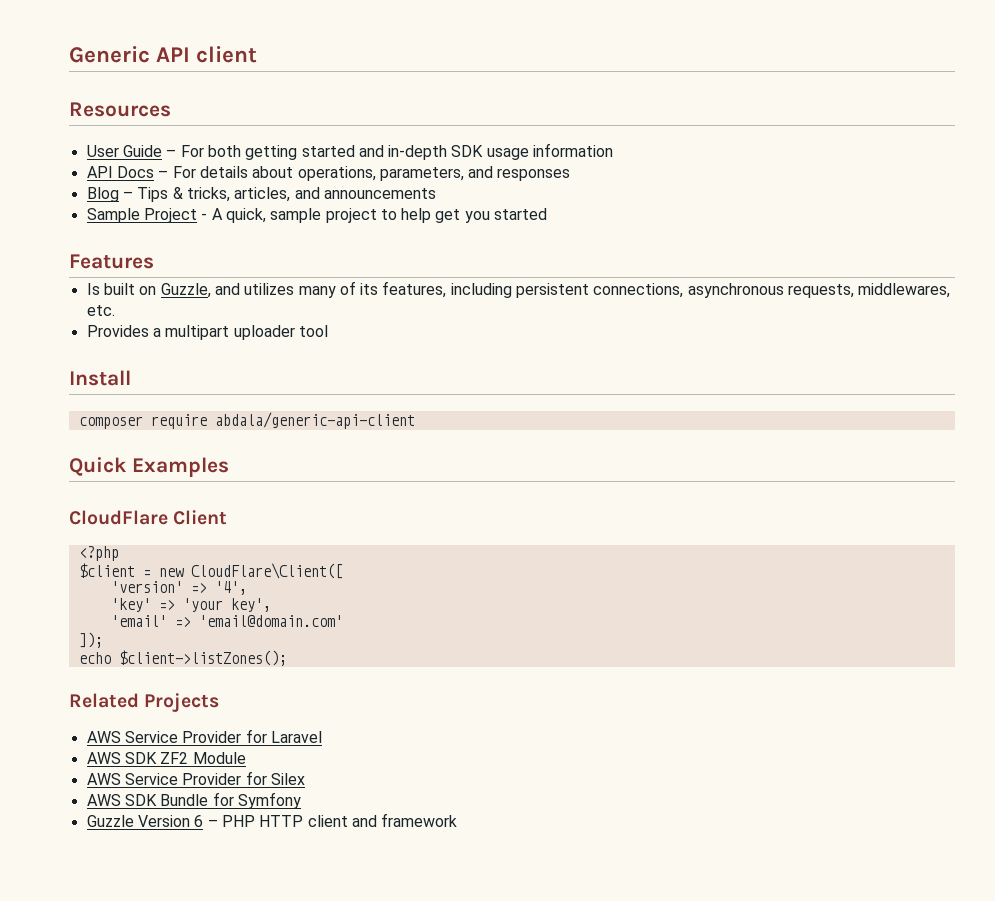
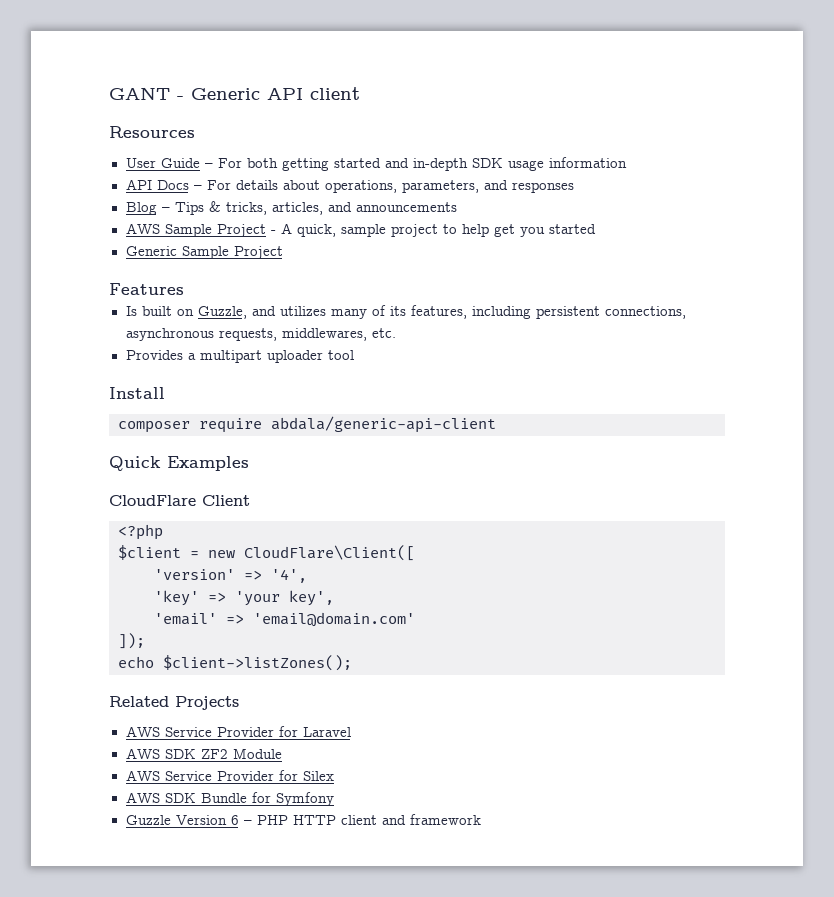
- Generic API client
+ GANT - Generic API client
- Sample Project - A quick, sample project to help get you started
+ AWS Sample Project - A quick, sample project to help get you started
+ Generic Sample Project

